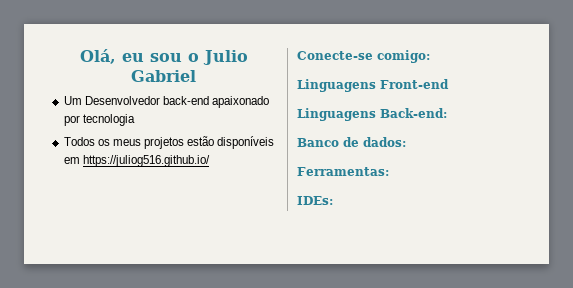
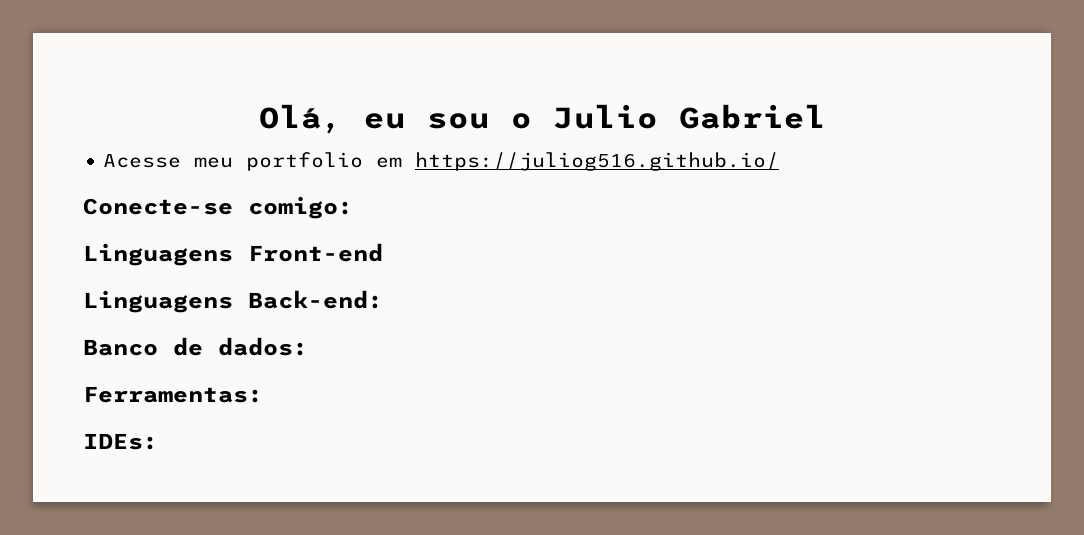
- Um Desenvolvedor back-end apaixonado por tecnologia
- Todos os meus projetos estão disponíveis em https://juliog516.github.io/
+ Acesse meu portfolio em https://juliog516.github.io/

